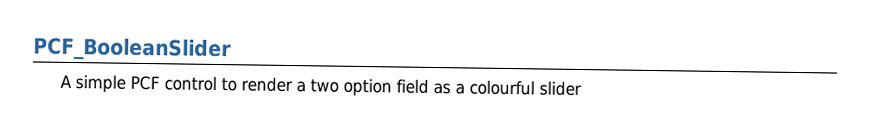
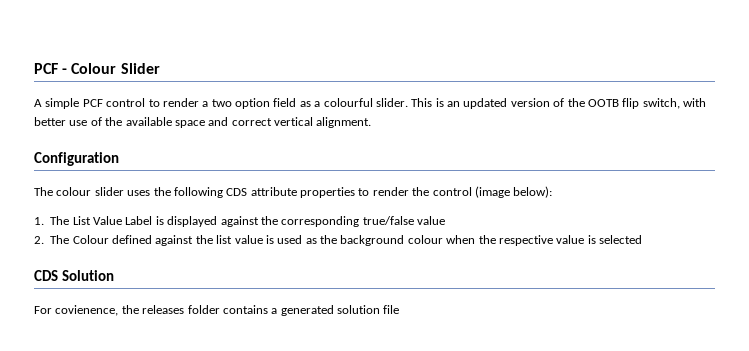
- PCF_BooleanSlider
+ PCF - Colour Slider
- A simple PCF control to render a two option field as a colourful slider
+ A simple PCF control to render a two option field as a colourful slider. This is an updated version of the OOTB flip switch, with better use of the available space and correct vertical alignment.
+ Configuration
+ The colour slider uses the following CDS attribute properties to render the control (image below):
+ 1. The List Value Label is displayed against the corresponding true/false value
+ 2. The Colour defined against the list value is used as the background colour when the respective value is selected
+ CDS Solution
+ For covienence, the releases folder contains a generated solution file

